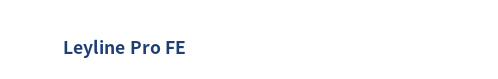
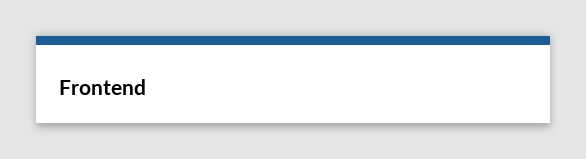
- Leyline Pro FE
+ Frontend

